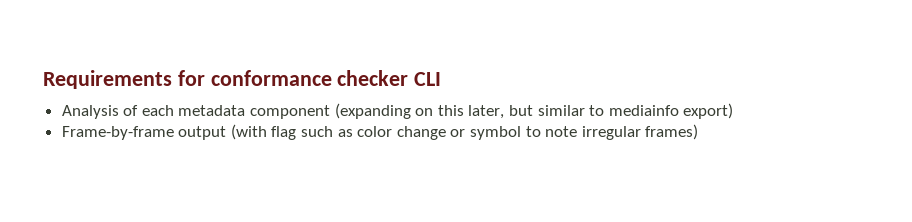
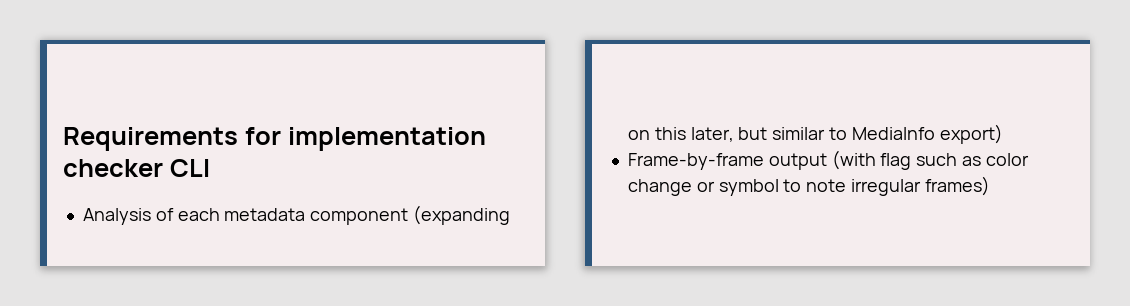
- Requirements for conformance checker CLI
+ Requirements for implementation checker CLI
- Analysis of each metadata component (expanding on this later, but similar to mediainfo export)
+ Analysis of each metadata component (expanding on this later, but similar to MediaInfo export)

